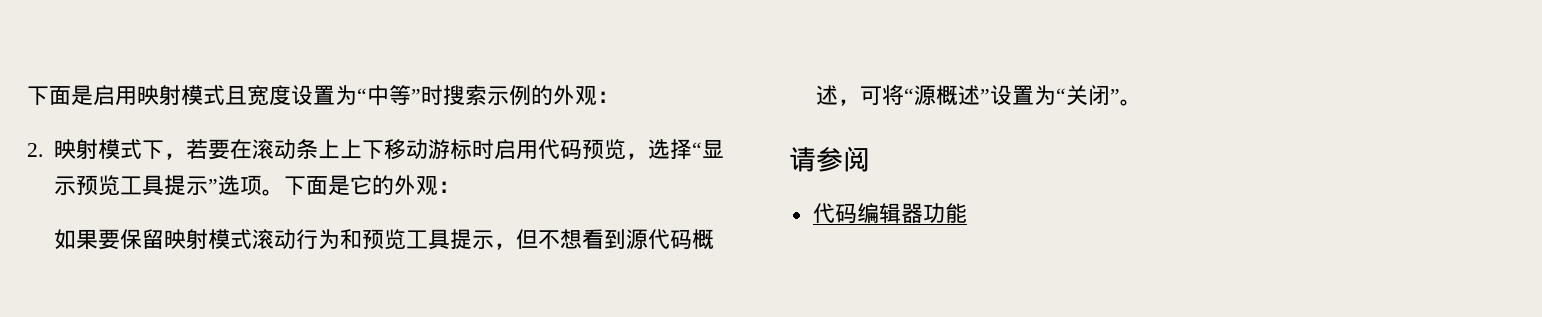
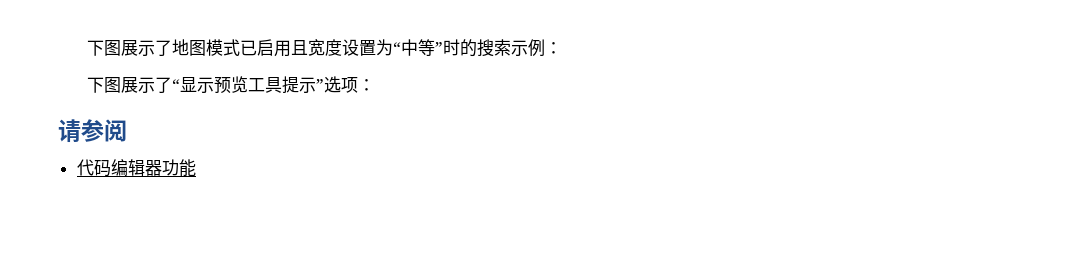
- 下面是启用映射模式且宽度设置为“中等”时搜索示例的外观：
- 2.映射模式下，若要在滚动条上上下移动游标时启用代码预览，选择“显示预览工具提示”选项。下面是它的外观：
- 如果要保留映射模式滚动行为和预览工具提示，但不想看到源代码概述，可将“源概述”设置为“关闭”。
+ 下图展示了地图模式已启用且宽度设置为“中等”时的搜索示例：
+ 下图展示了“显示预览工具提示”选项：

